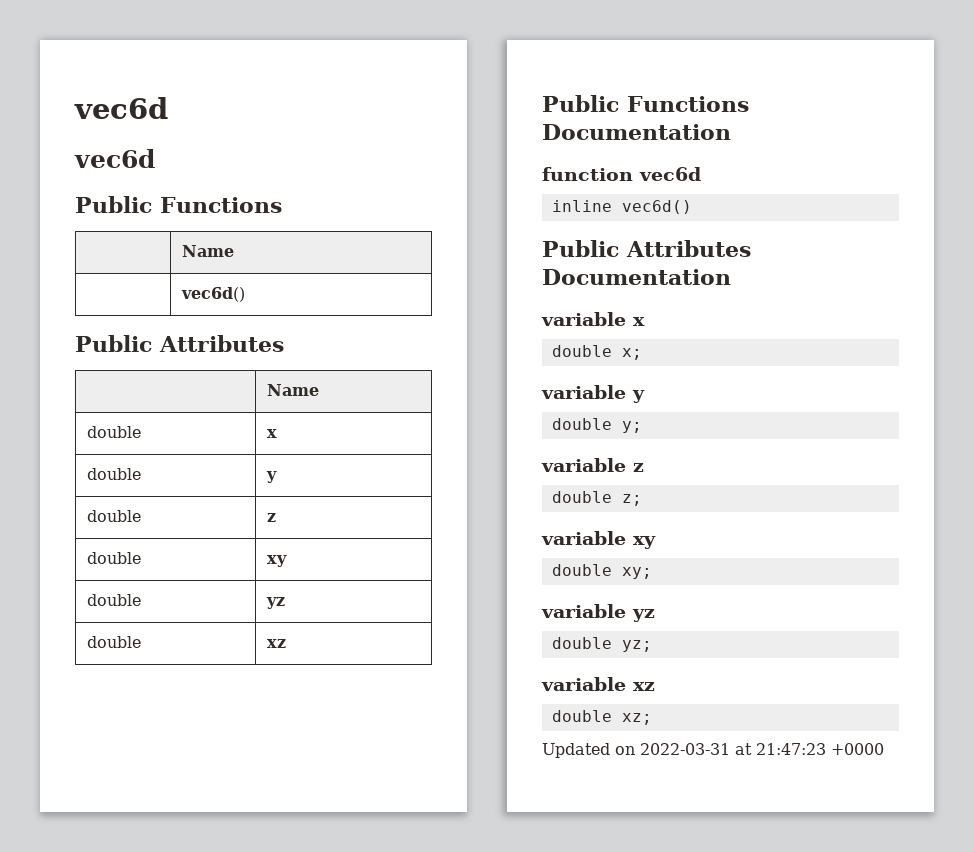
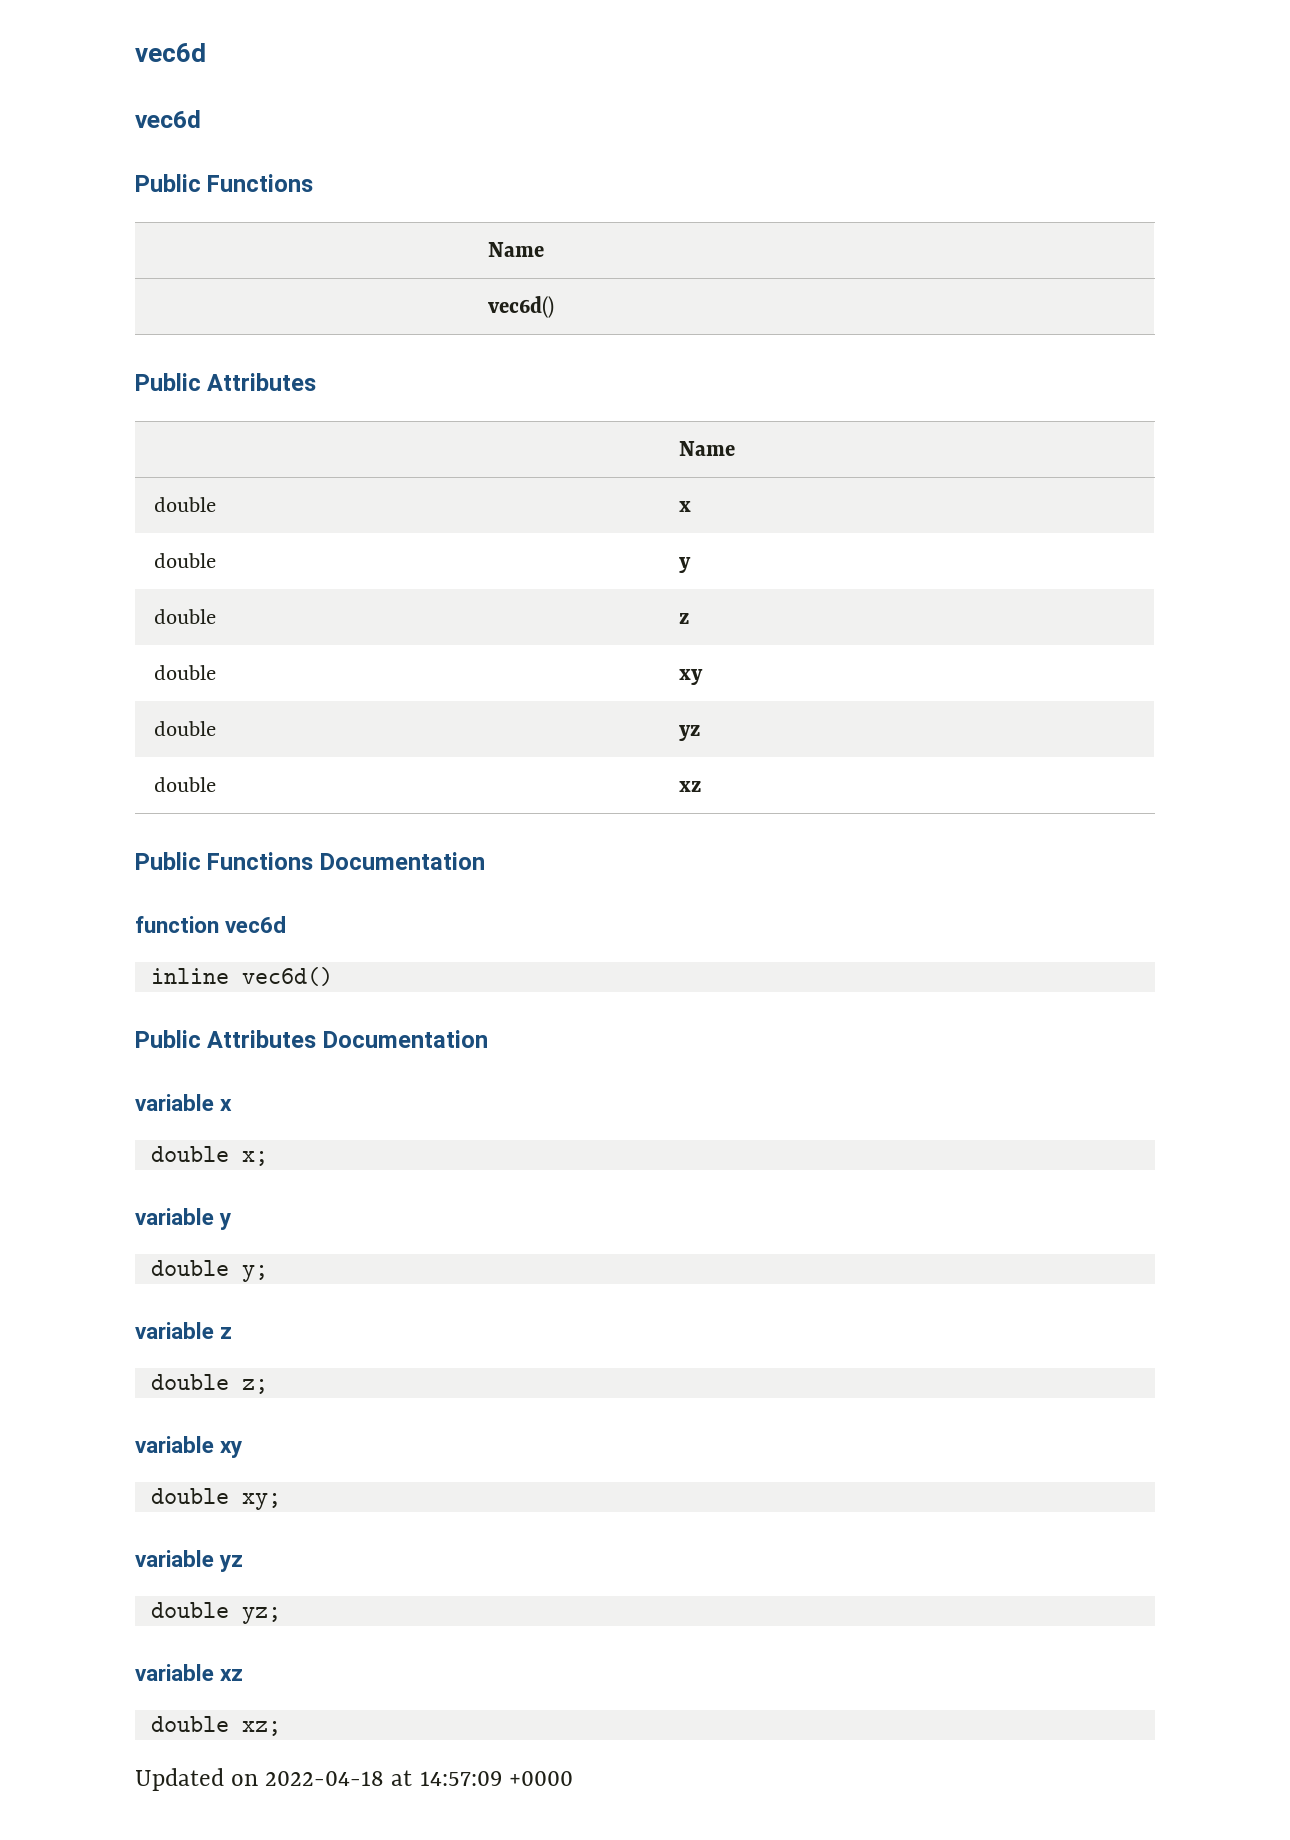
- Updated on 2022-03-31 at 21:47:23 +0000
+ Updated on 2022-04-18 at 14:57:09 +0000

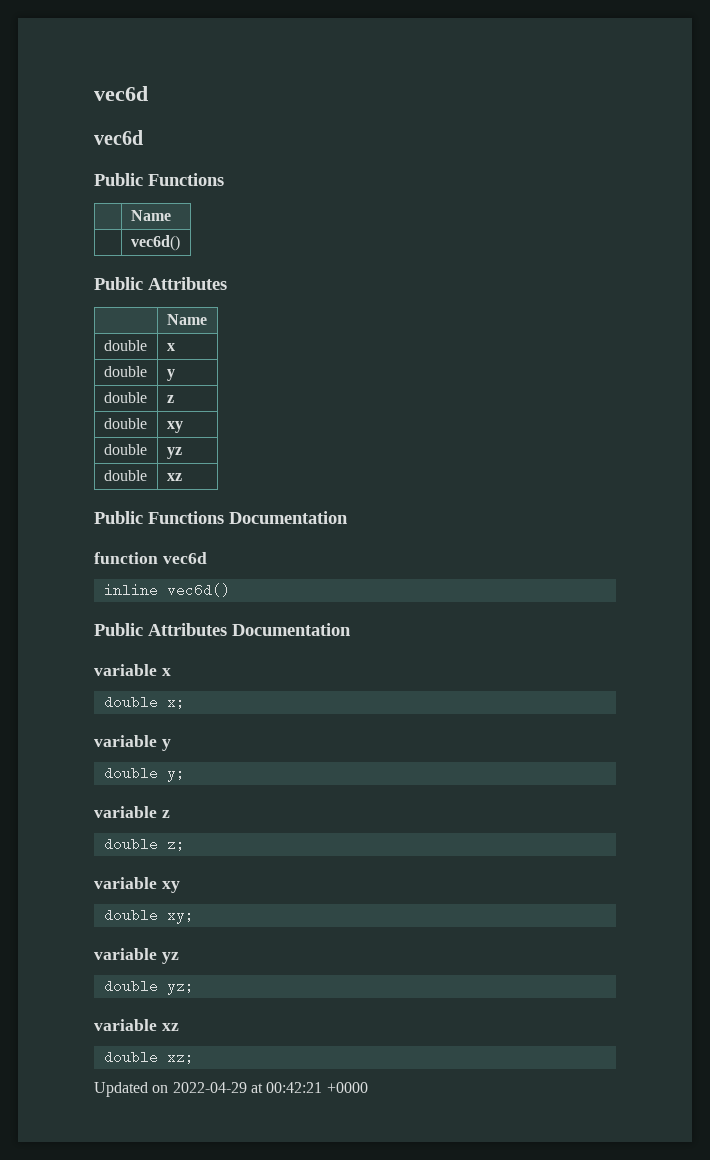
- Updated on 2022-04-18 at 14:57:09 +0000
+ Updated on 2022-04-29 at 00:42:21 +0000

